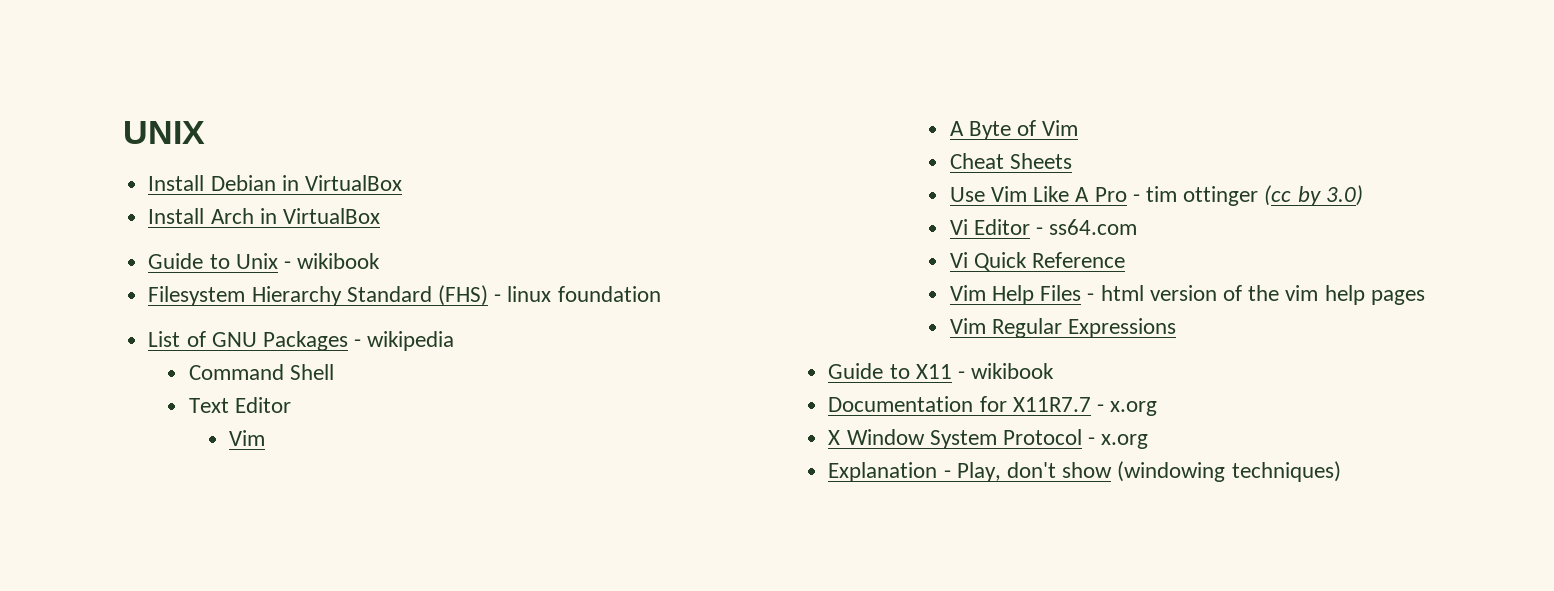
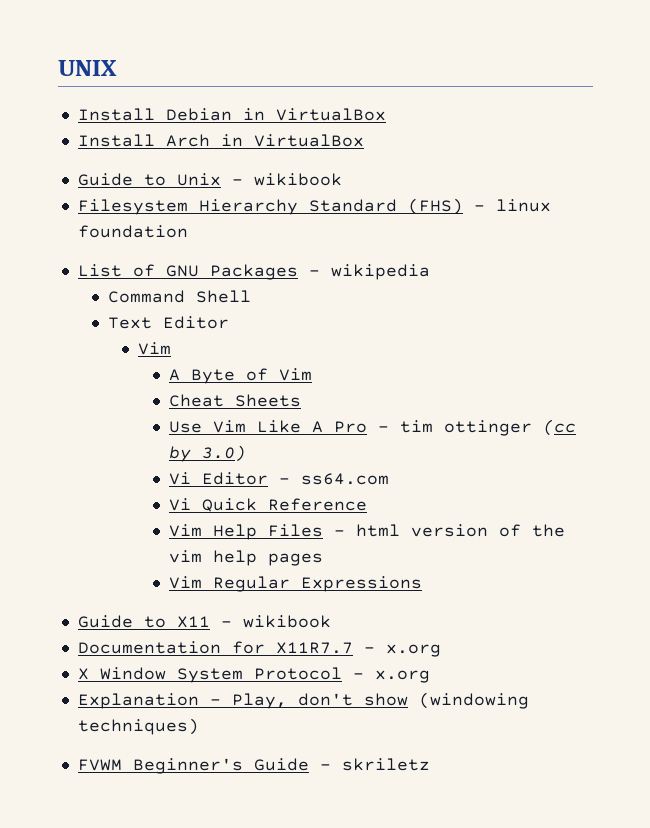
+ FVWM Beginner's Guide - skriletz

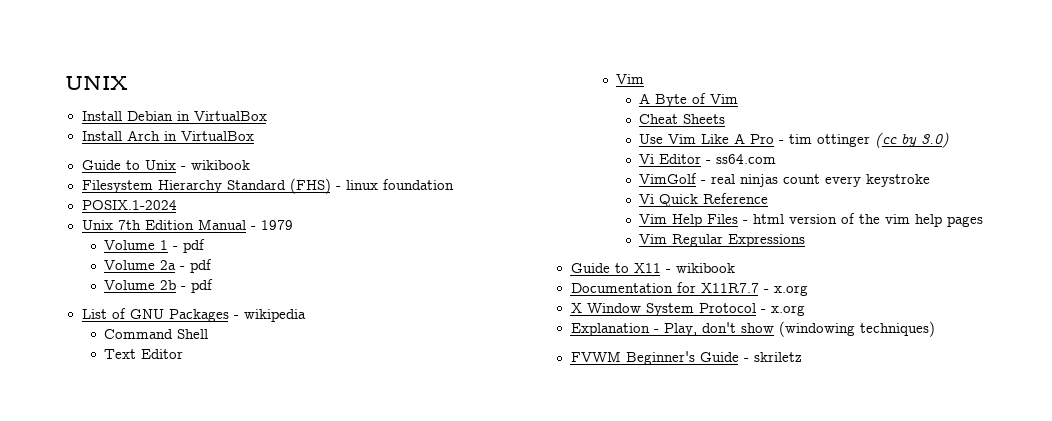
+ POSIX.1-2024
+ Unix 7th Edition Manual - 1979
+ Volume 1 - pdf
+ Volume 2a - pdf
+ Volume 2b - pdf
+ VimGolf - real ninjas count every keystroke

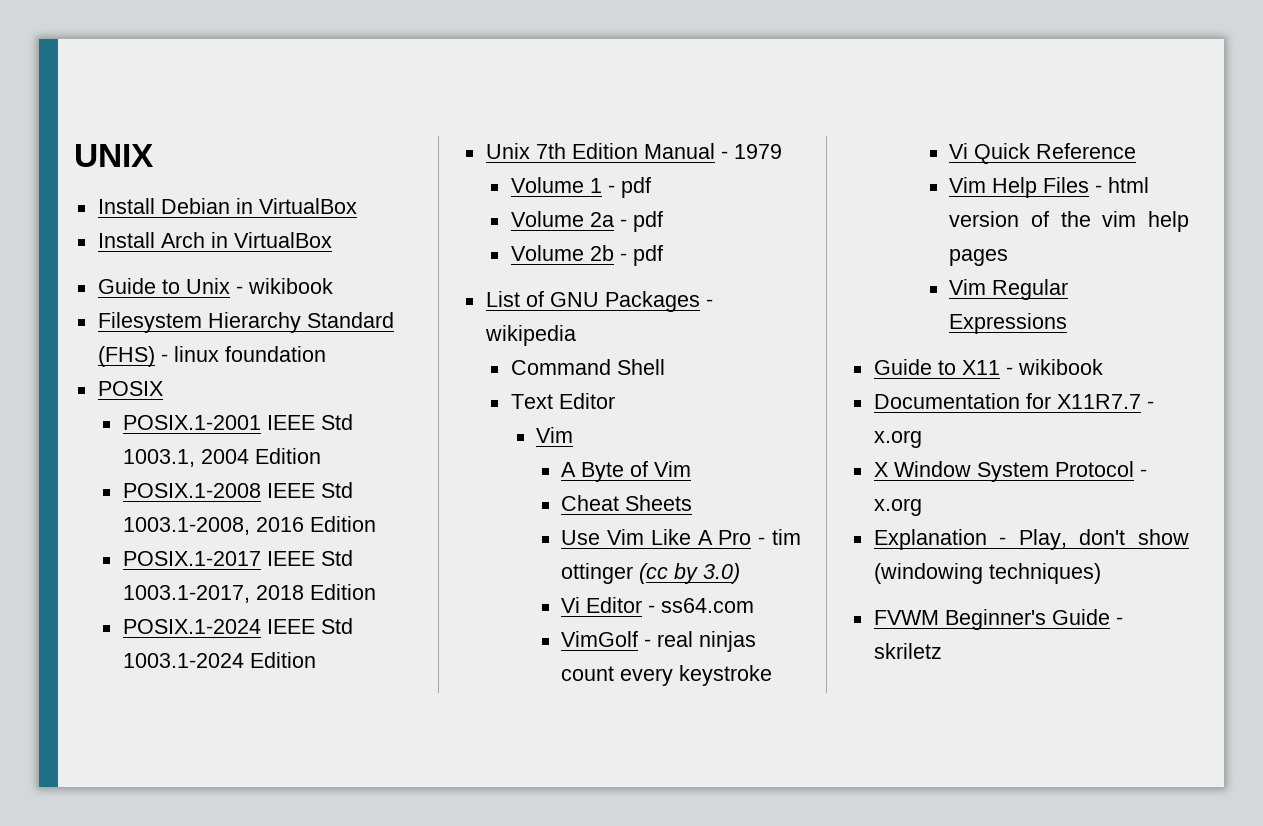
- POSIX.1-2024
+ POSIX
+ POSIX.1-2001 IEEE Std 1003.1, 2004 Edition
+ POSIX.1-2008 IEEE Std 1003.1-2008, 2016 Edition
+ POSIX.1-2017 IEEE Std 1003.1-2017, 2018 Edition
+ POSIX.1-2024 IEEE Std 1003.1-2024 Edition

